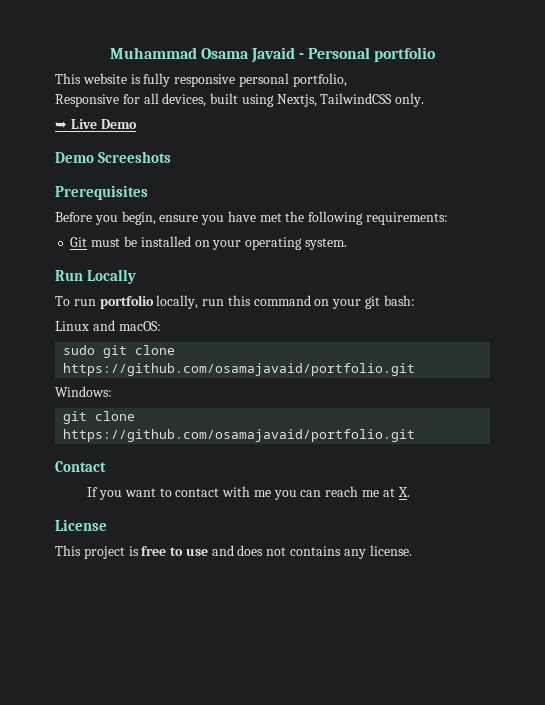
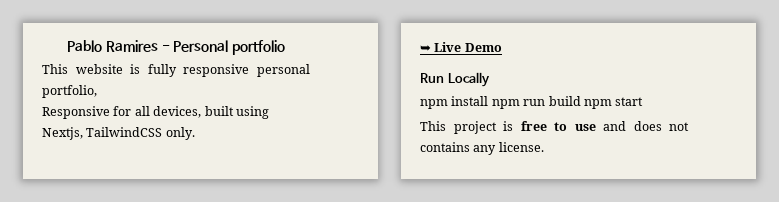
- Muhammad Osama Javaid - Personal portfolio
+ Pablo Ramires - Personal portfolio
- Demo Screeshots
- Prerequisites
- Before you begin, ensure you have met the following requirements:
- Git must be installed on your operating system.
  Run Locally
- To run portfolio locally, run this command on your git bash:
- Linux and macOS:
- sudo git clone https://github.com/osamajavaid/portfolio.git
- Windows:
- git clone https://github.com/osamajavaid/portfolio.git
- Contact
- If you want to contact with me you can reach me at X.
- License
+ npm install npm run build npm start

